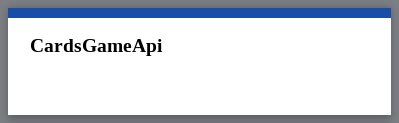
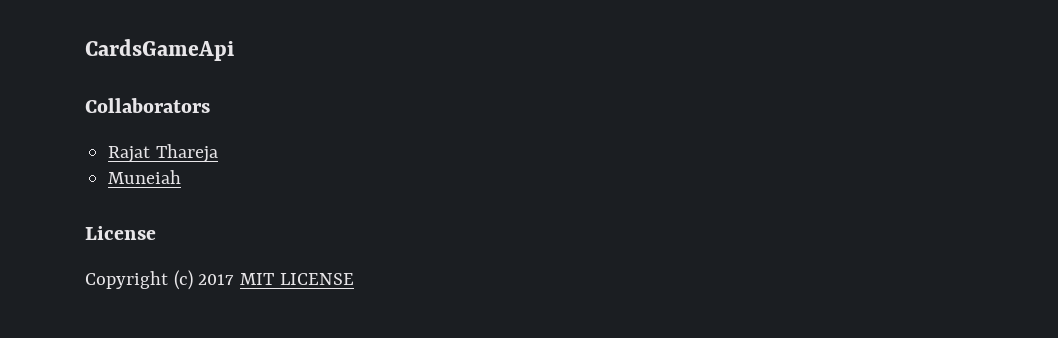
+ Collaborators
+ Rajat Thareja
+ Muneiah
+ License
+ Copyright (c) 2017 MIT LICENSE

